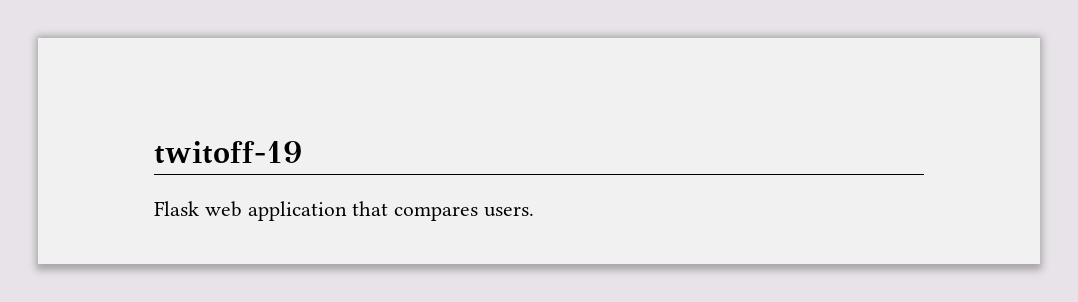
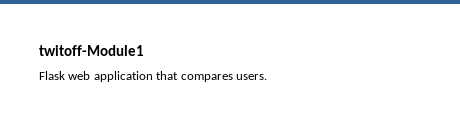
- twitoff-19
+ twitoff-Module1

